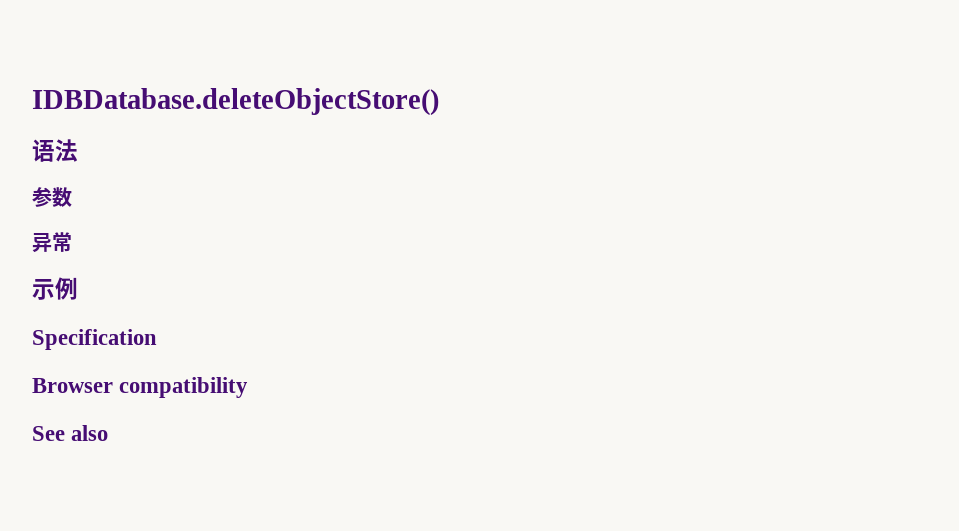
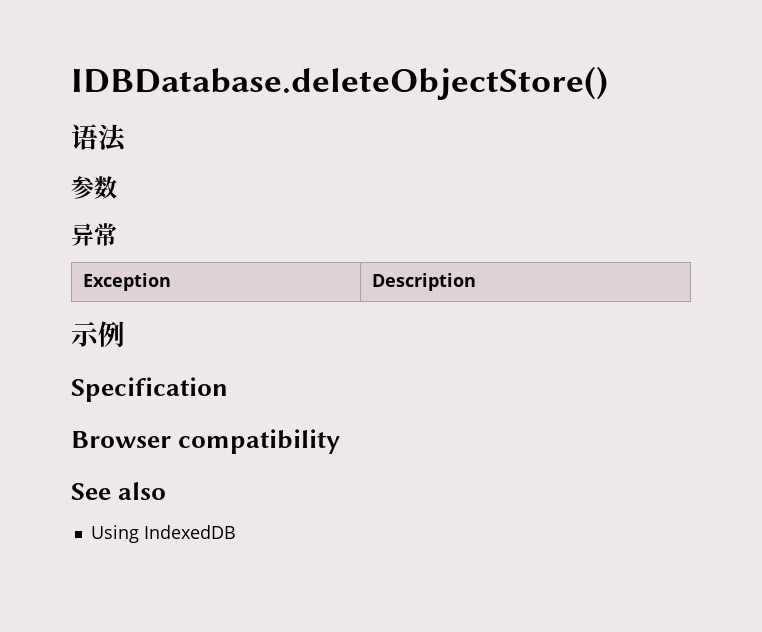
+ Exception | Description
+ Using IndexedDB

